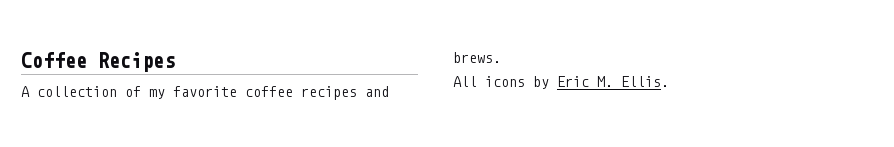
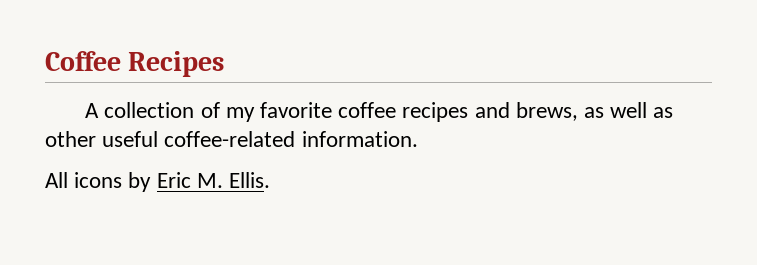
- A collection of my favorite coffee recipes and brews.
+ A collection of my favorite coffee recipes and brews, as well as other useful coffee-related information.

